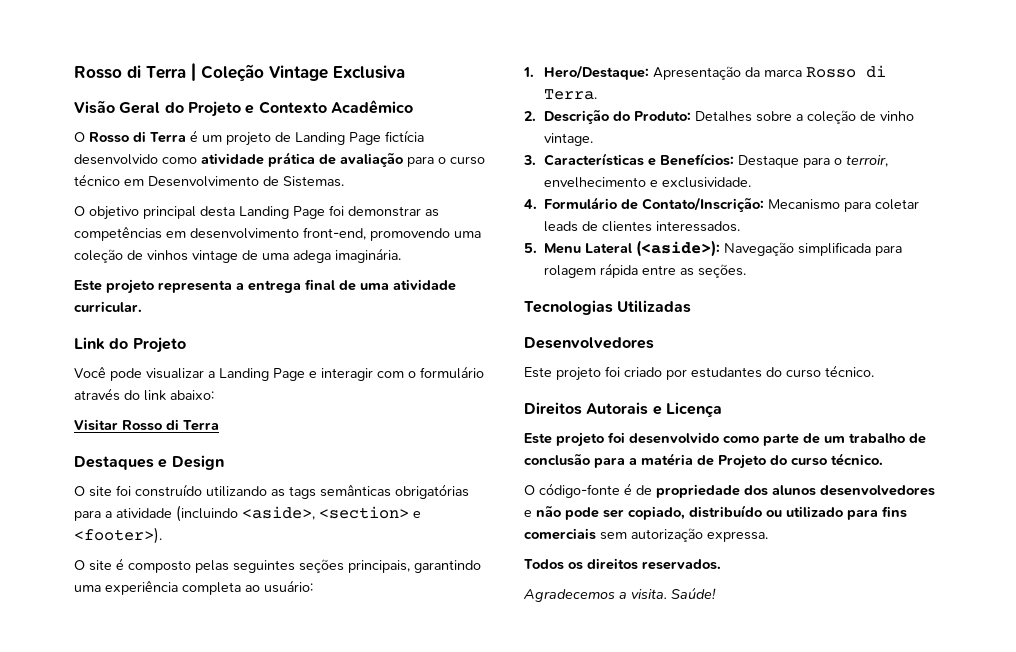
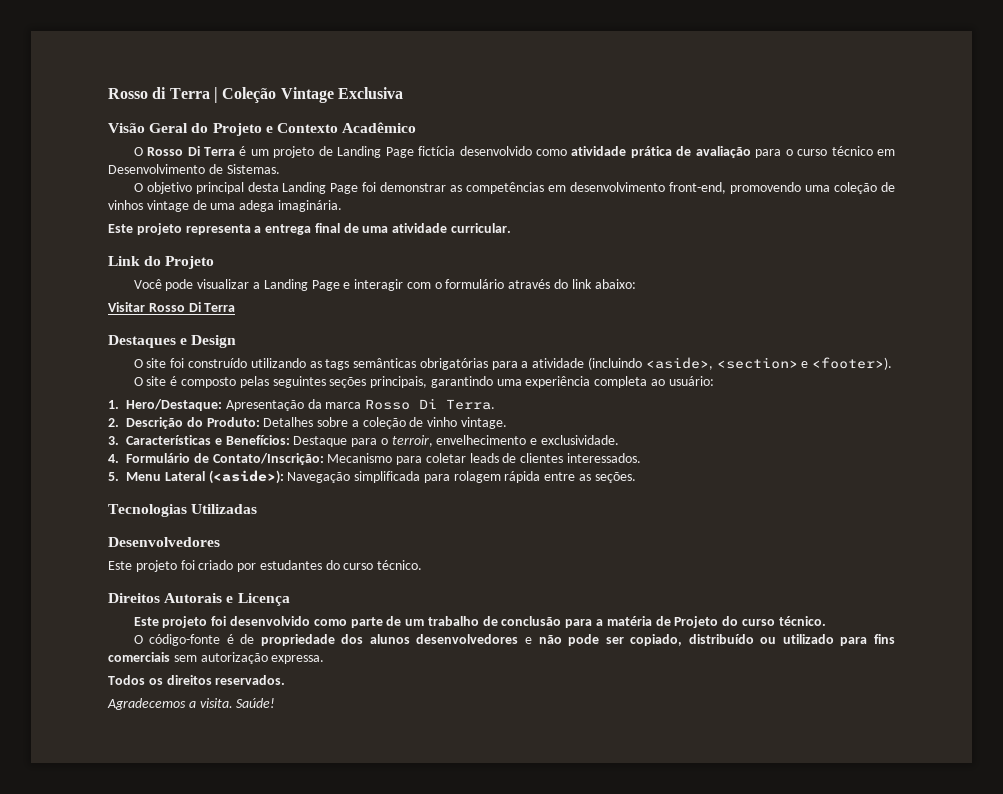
- O Rosso di Terra é um projeto de Landing Page fictícia desenvolvido como atividade prática de avaliação para o curso técnico em Desenvolvimento de Sistemas.
+ O Rosso Di Terra é um projeto de Landing Page fictícia desenvolvido como atividade prática de avaliação para o curso técnico em Desenvolvimento de Sistemas.
- Visitar Rosso di Terra
+ Visitar Rosso Di Terra
- 1. Hero/Destaque: Apresentação da marca Rosso di Terra.
+ 1. Hero/Destaque: Apresentação da marca Rosso Di Terra.

